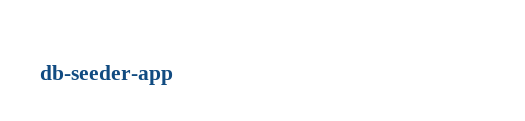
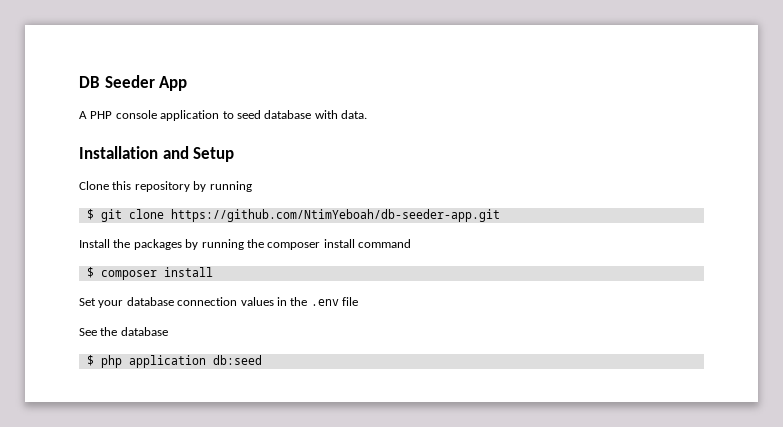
- db-seeder-app
+ DB Seeder App
+ A PHP console application to seed database with data.
+ Installation and Setup
+ Clone this repository by running
+ $ git clone https://github.com/NtimYeboah/db-seeder-app.git
+ Install the packages by running the composer install command
+ $ composer install
+ Set your database connection values in the .env file
+ See the database
+ $ php application db:seed

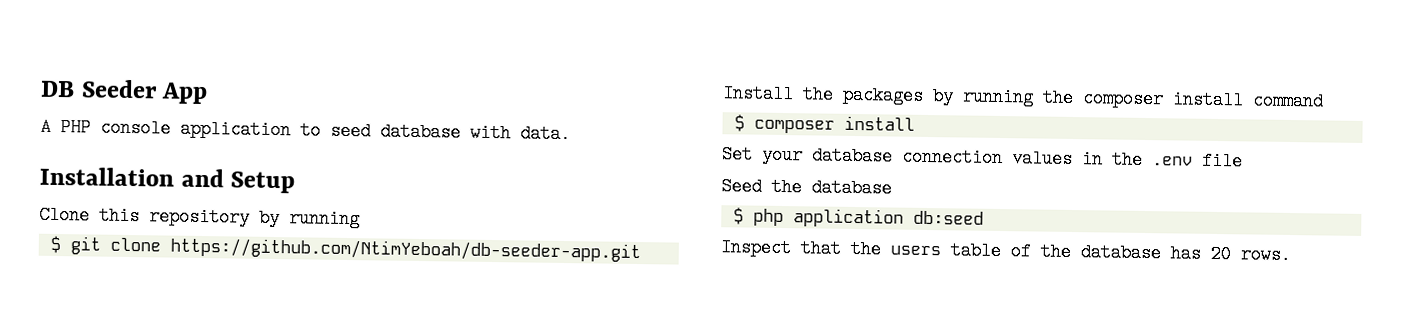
- See the database
+ Seed the database
+ Inspect that the users table of the database has 20 rows.

